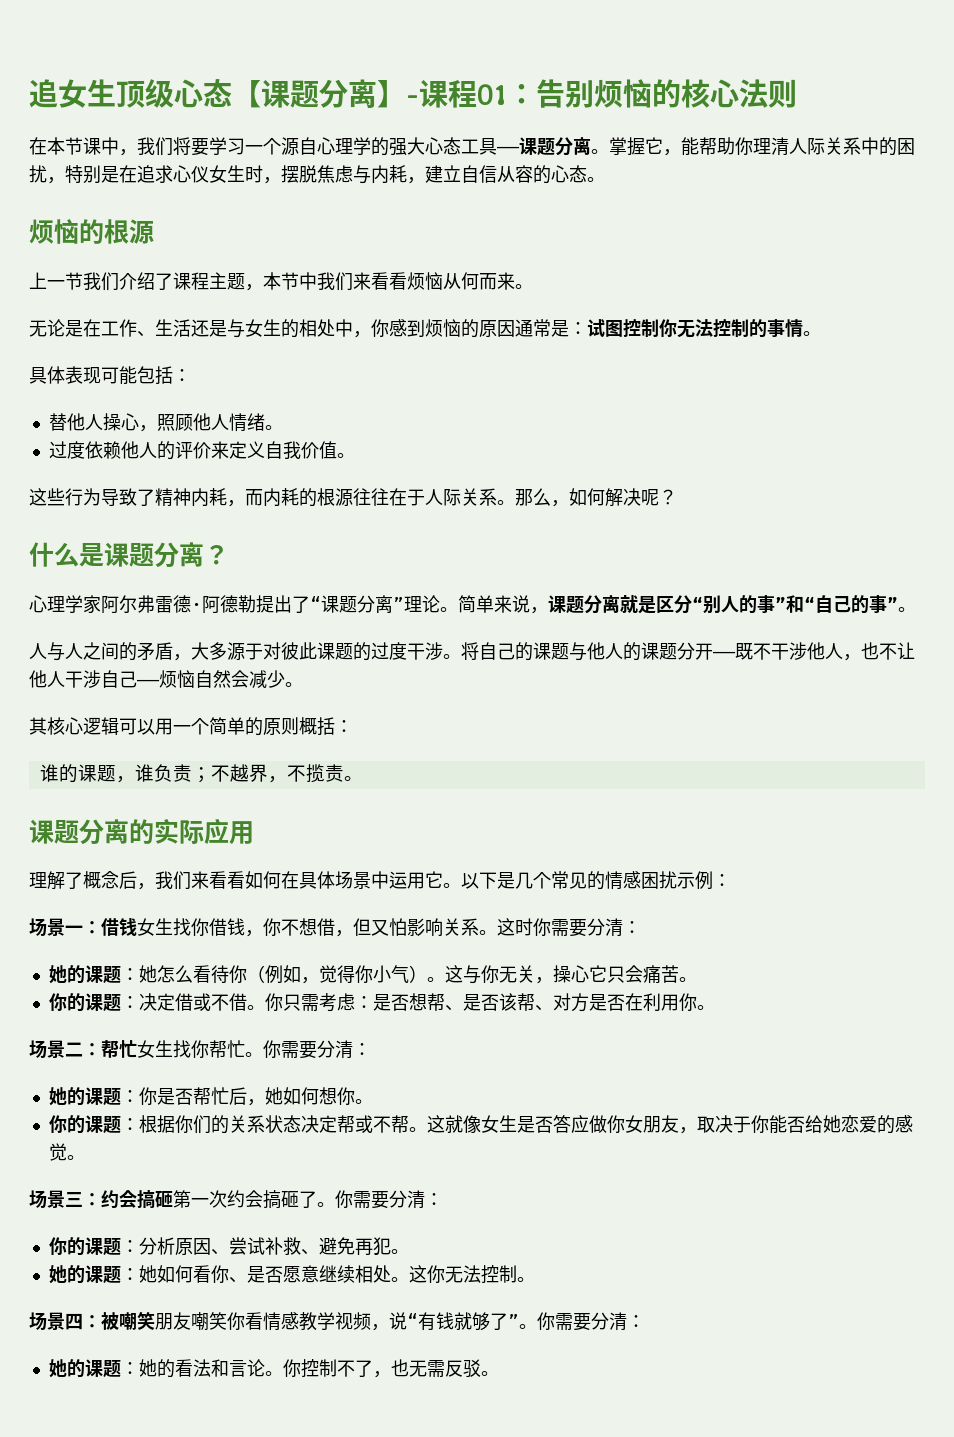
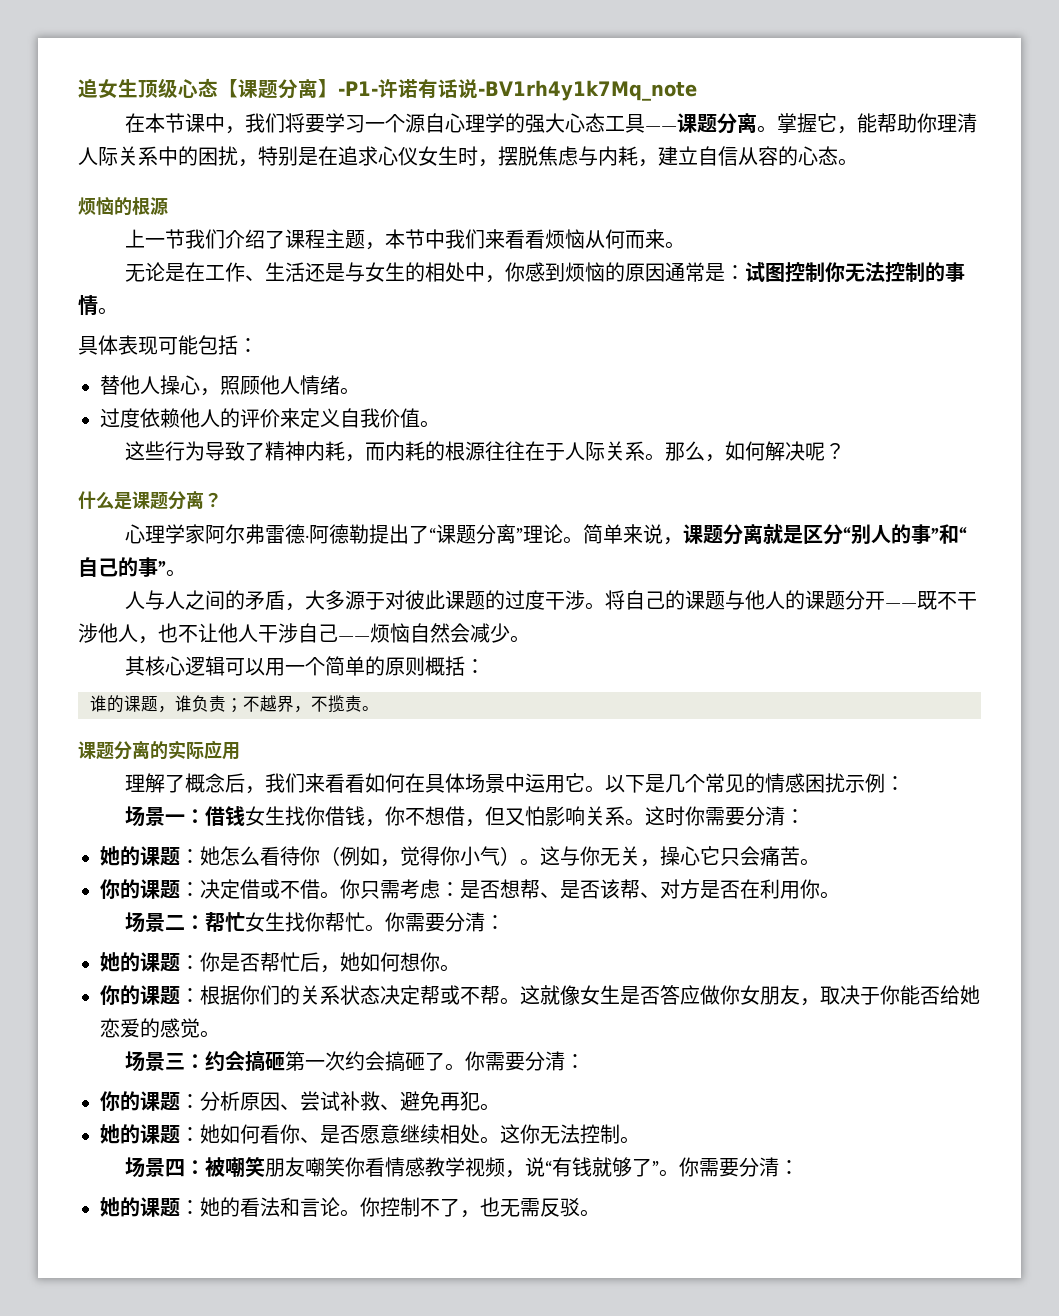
- 追女生顶级心态【课题分离】-课程01：告别烦恼的核心法则
+ 追女生顶级心态【课题分离】-P1-许诺有话说-BV1rh4y1k7Mq_note

